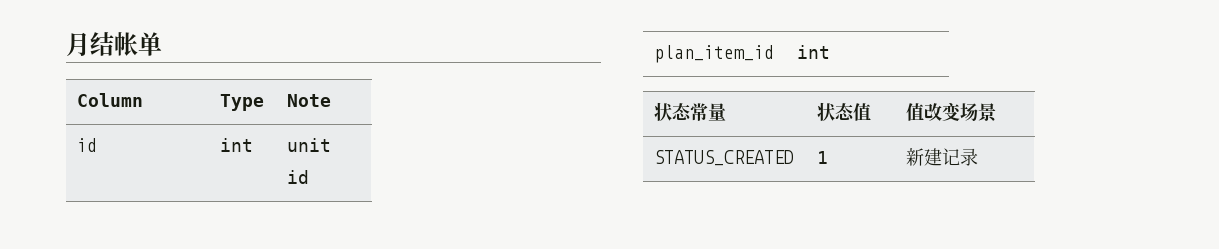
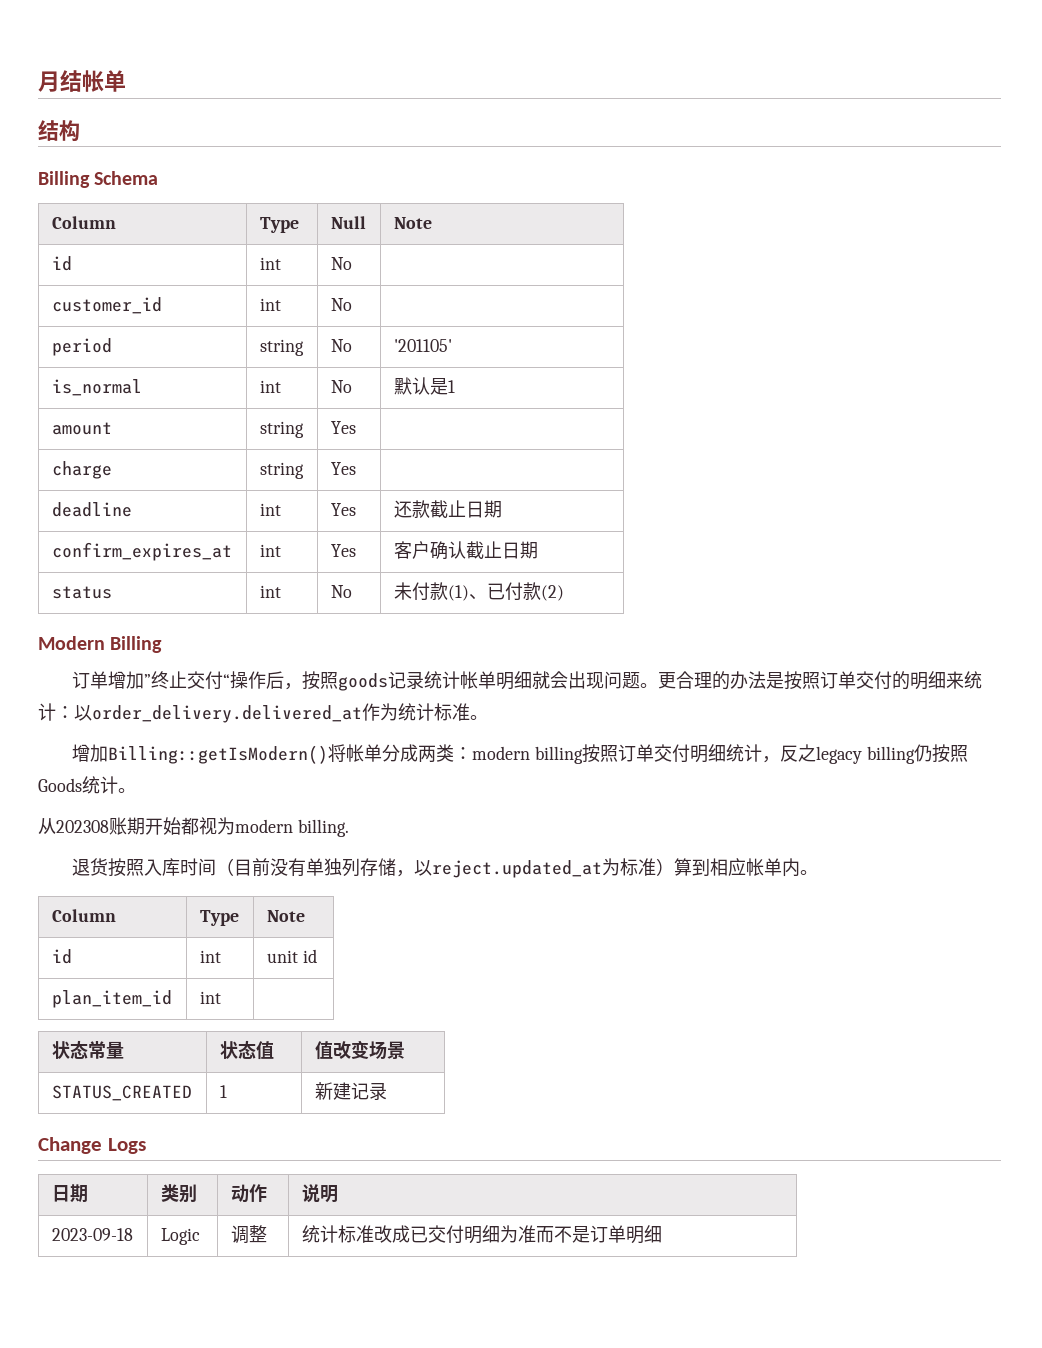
+ 结构
+ Billing Schema
+ Column | Type | Null | Note
+ id | int | No |
+ customer_id | int | No |
+ period | string | No | '201105'
+ is_normal | int | No | 默认是1
+ amount | string | Yes |
+ charge | string | Yes |
+ deadline | int | Yes | 还款截止日期
+ confirm_expires_at | int | Yes | 客户确认截止日期
+ status | int | No | 未付款(1)、已付款(2)
+ Modern Billing
+ 订单增加”终止交付“操作后，按照goods记录统计帐单明细就会出现问题。更合理的办法是按照订单交付的明细来统计：以order_delivery.delivered_at作为统计标准。
+ 增加Billing::getIsModern()将帐单分成两类：modern billing按照订单交付明细统计，反之legacy billing仍按照Goods统计。
+ 从202308账期开始都视为modern billing.
+ 退货按照入库时间（目前没有单独列存储，以reject.updated_at为标准）算到相应帐单内。
+ Change Logs
+ 日期 | 类别 | 动作 | 说明
+ 2023-09-18 | Logic | 调整 | 统计标准改成已交付明细为准而不是订单明细

